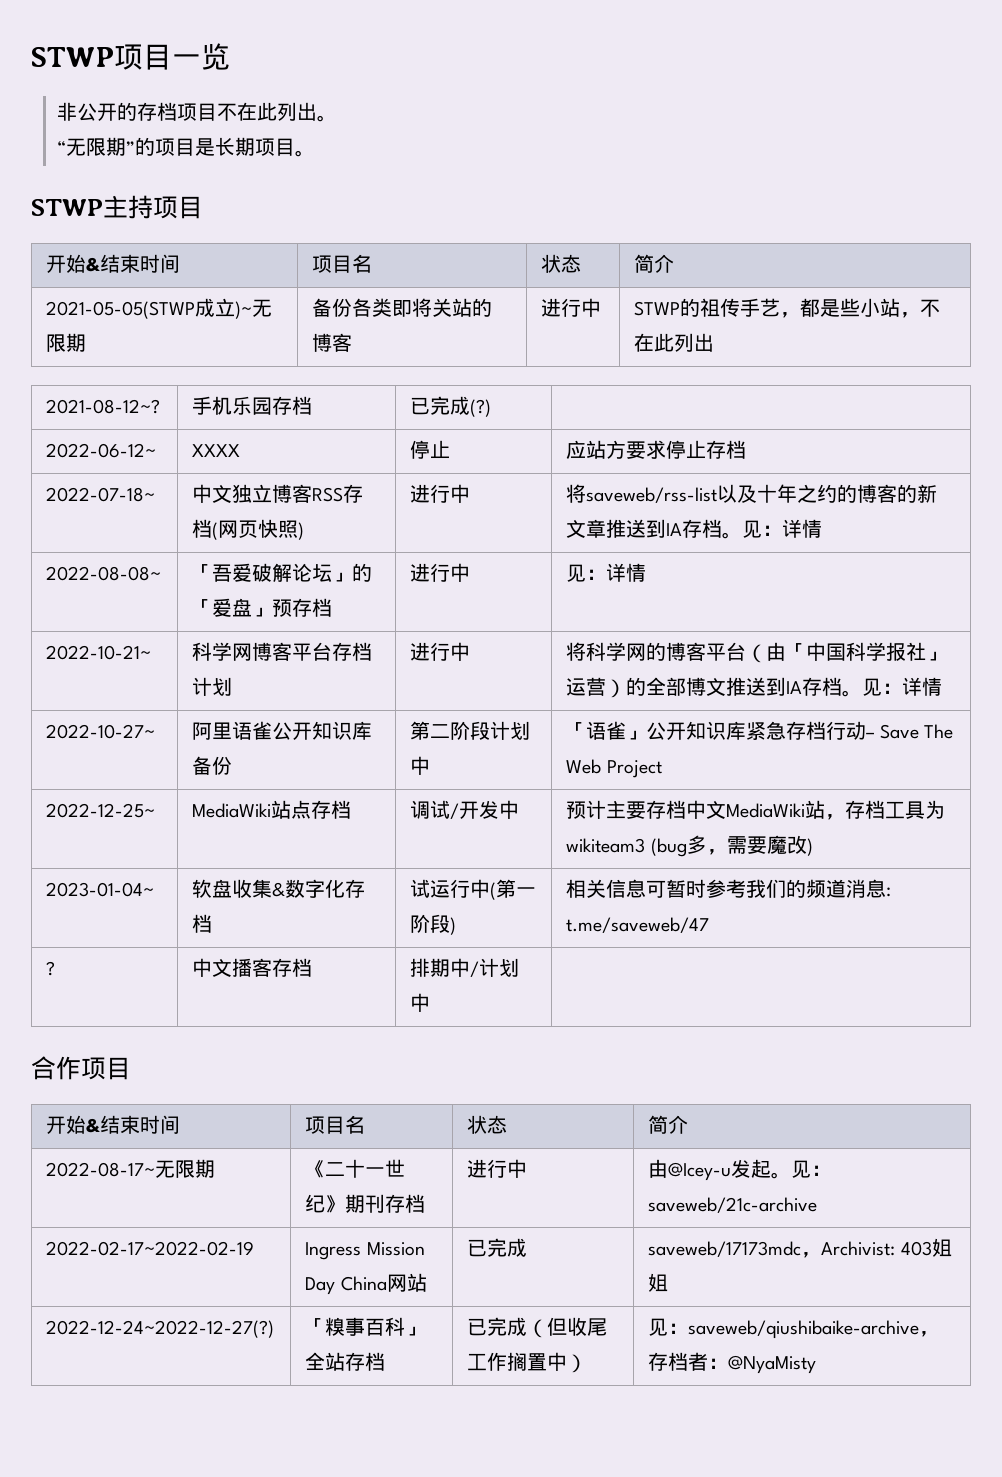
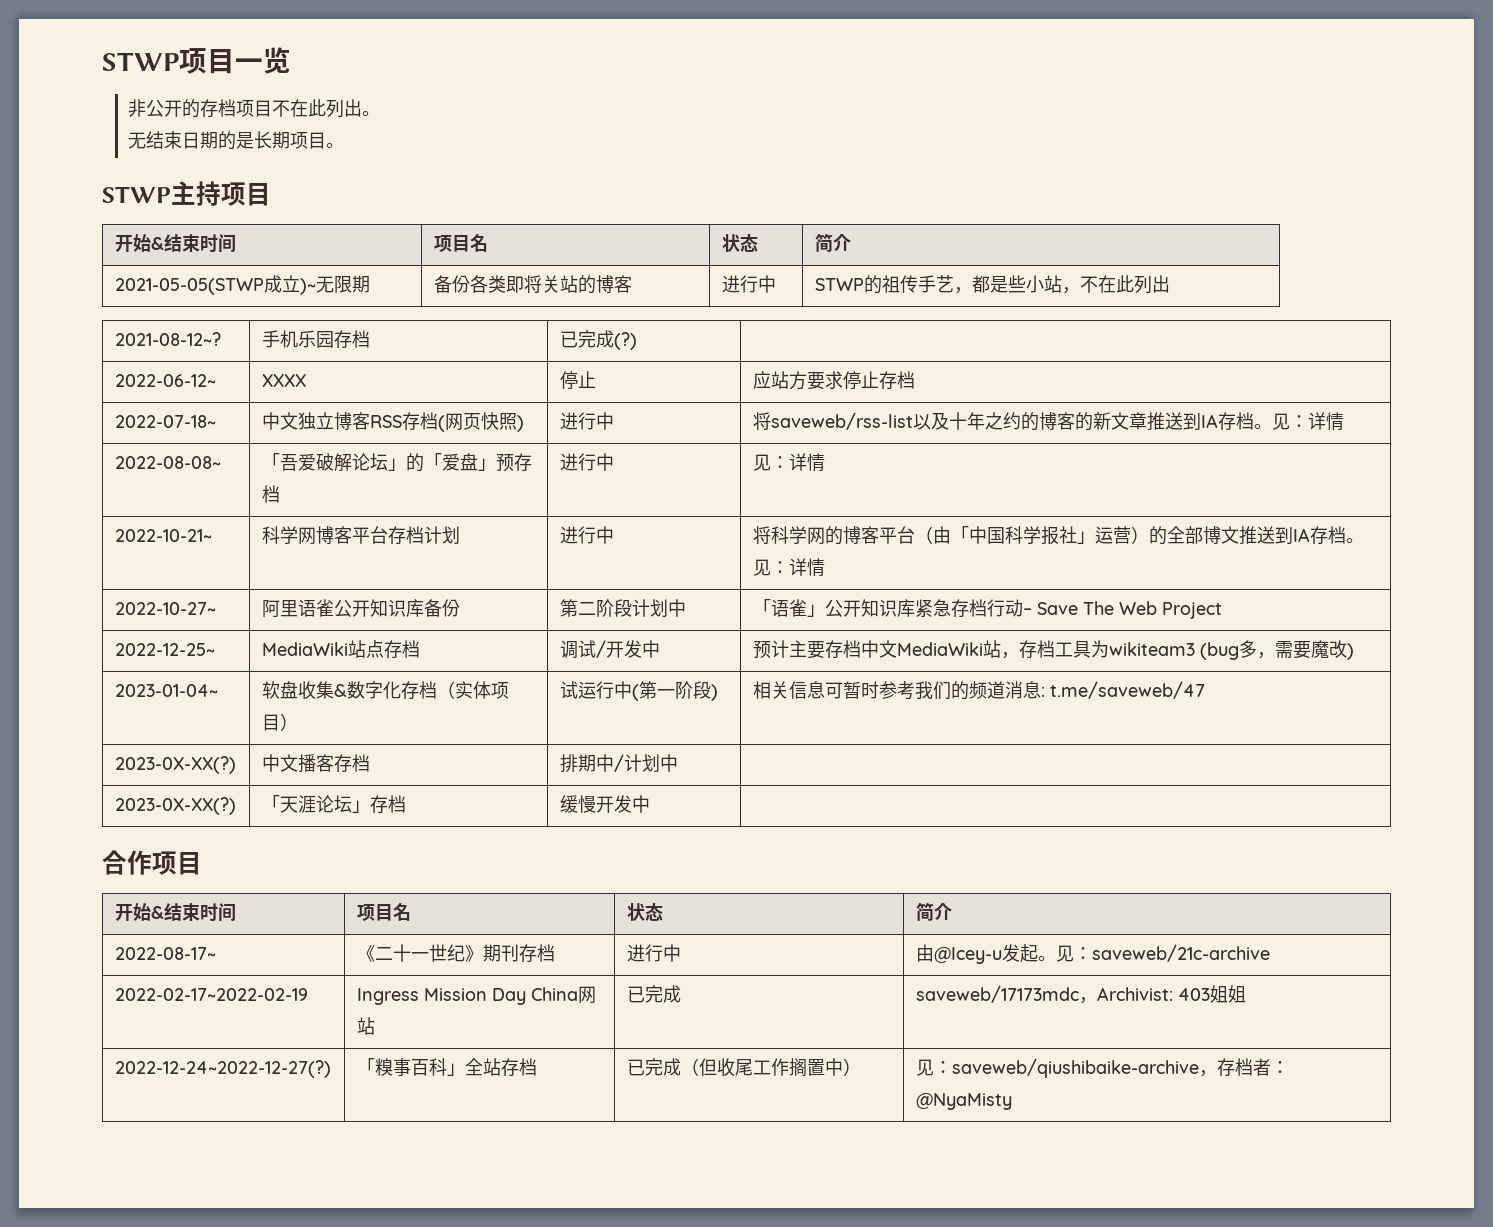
- “无限期”的项目是长期项目。
+ 无结束日期的是长期项目。
- 2023-01-04~ | 软盘收集&数字化存档 | 试运行中(第一阶段) | 相关信息可暂时参考我们的频道消息: t.me/saveweb/47
+ 2023-01-04~ | 软盘收集&数字化存档（实体项目） | 试运行中(第一阶段) | 相关信息可暂时参考我们的频道消息: t.me/saveweb/47
- ? | 中文播客存档 | 排期中/计划中 |
+ 2023-0X-XX(?) | 中文播客存档 | 排期中/计划中 |
+ 2023-0X-XX(?) | 「天涯论坛」存档 | 缓慢开发中 |
- 2022-08-17~无限期 | 《二十一世纪》期刊存档 | 进行中 | 由@Icey-u发起。见：saveweb/21c-archive
+ 2022-08-17~ | 《二十一世纪》期刊存档 | 进行中 | 由@Icey-u发起。见：saveweb/21c-archive

